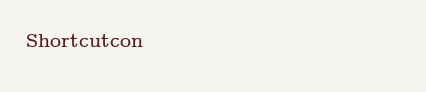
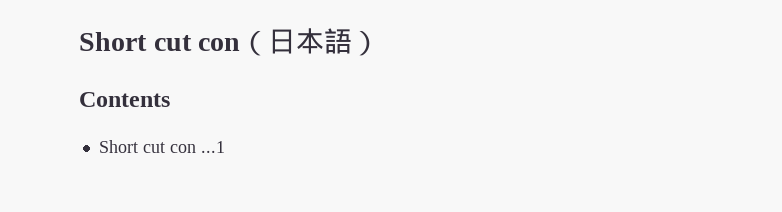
- Shortcutcon
+ Short cut con（日本語）
+ Contents
+ Short cut con ...1

